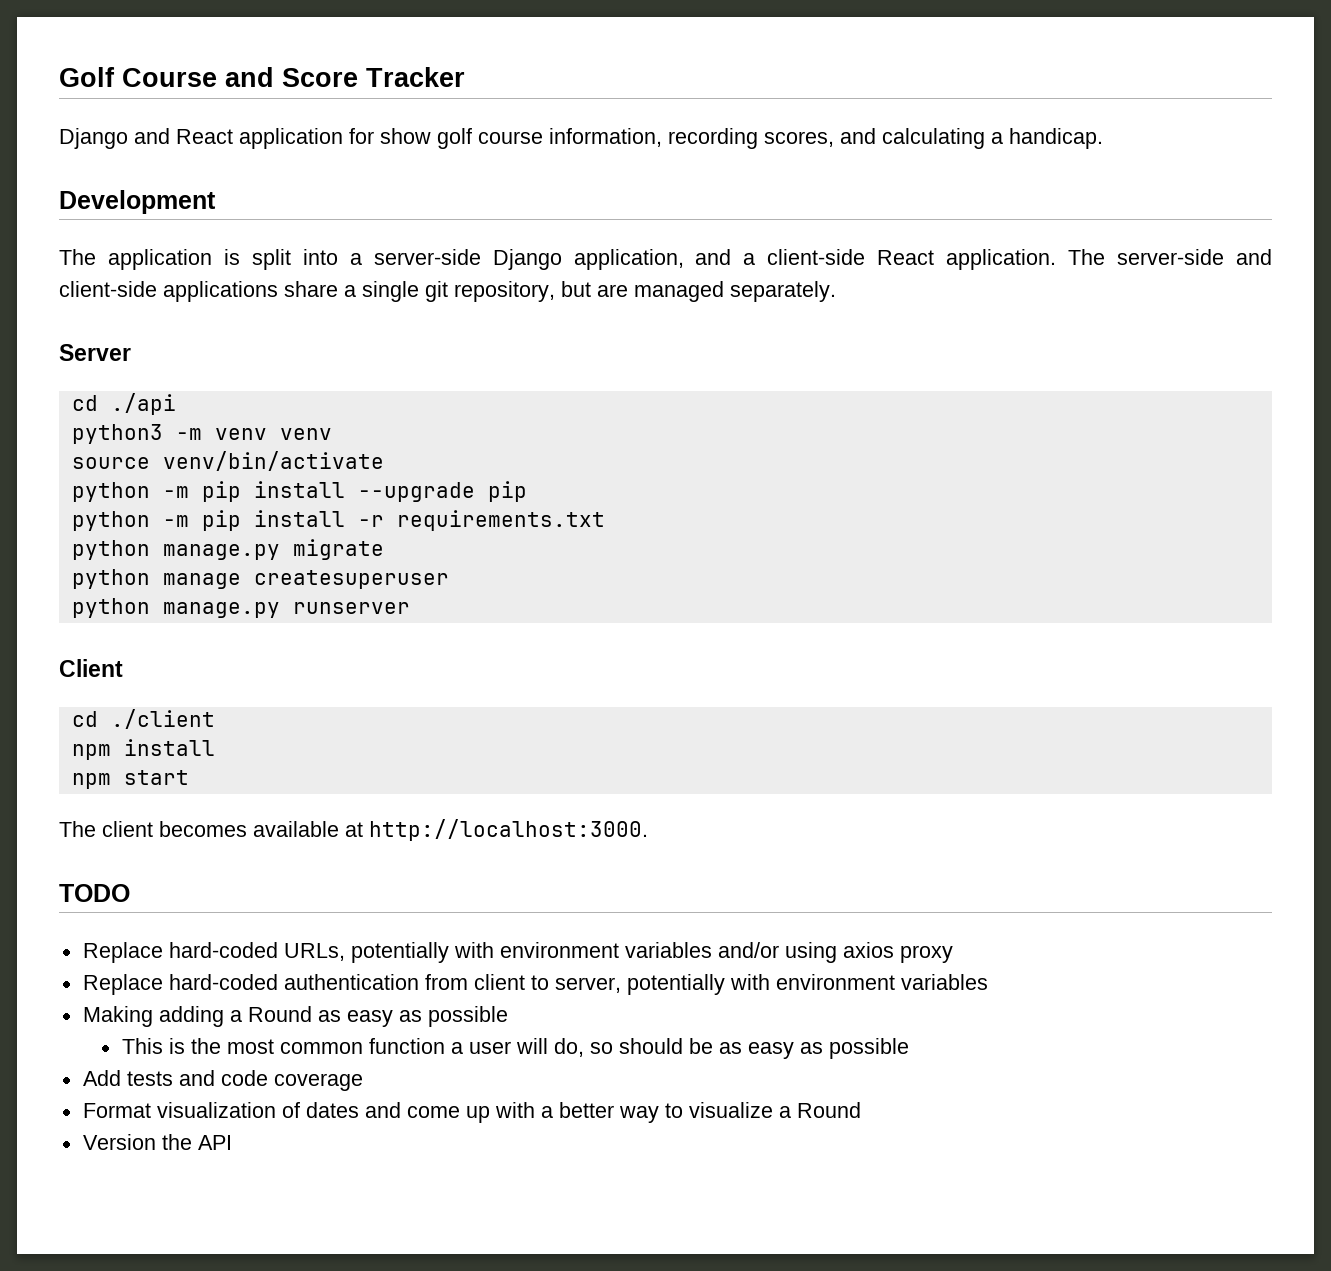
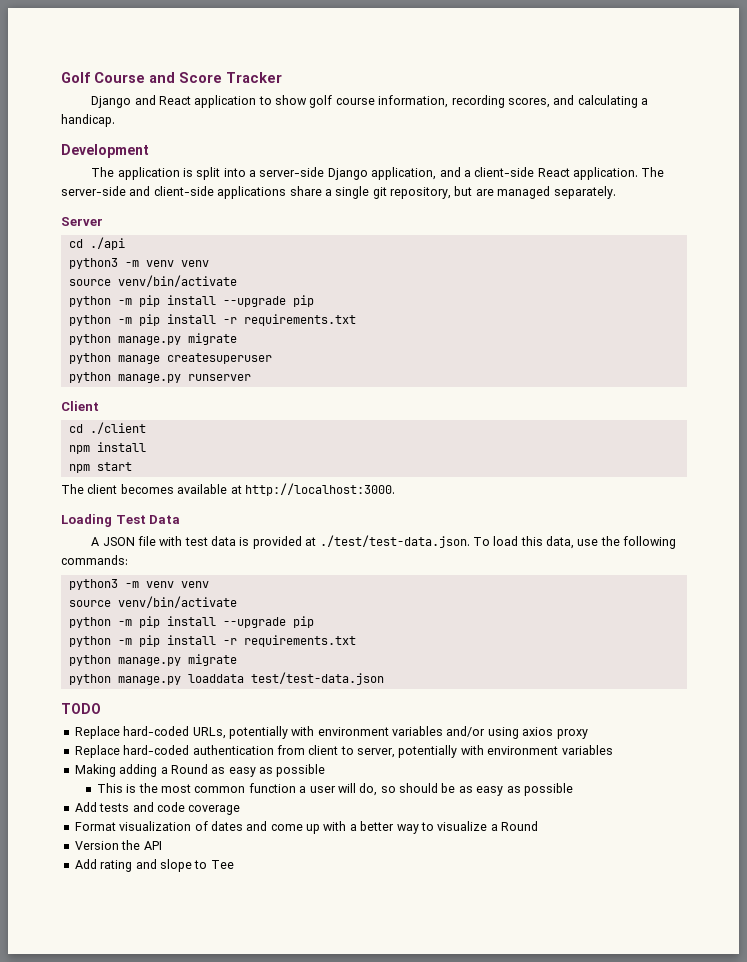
- Django and React application for show golf course information, recording scores, and calculating a handicap.
+ Django and React application to show golf course information, recording scores, and calculating a handicap.
+ Loading Test Data
+ A JSON file with test data is provided at ./test/test-data.json. To load this data, use the following commands:
+ python3 -m venv venv
+ source venv/bin/activate
+ python -m pip install --upgrade pip
+ python -m pip install -r requirements.txt
+ python manage.py migrate
+ python manage.py loaddata test/test-data.json
+ Add rating and slope to Tee

